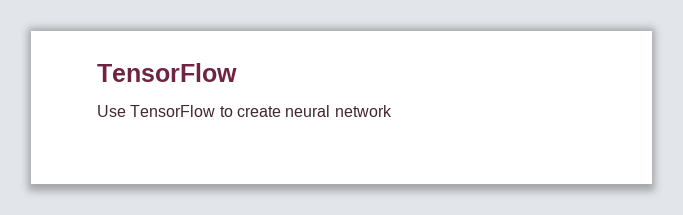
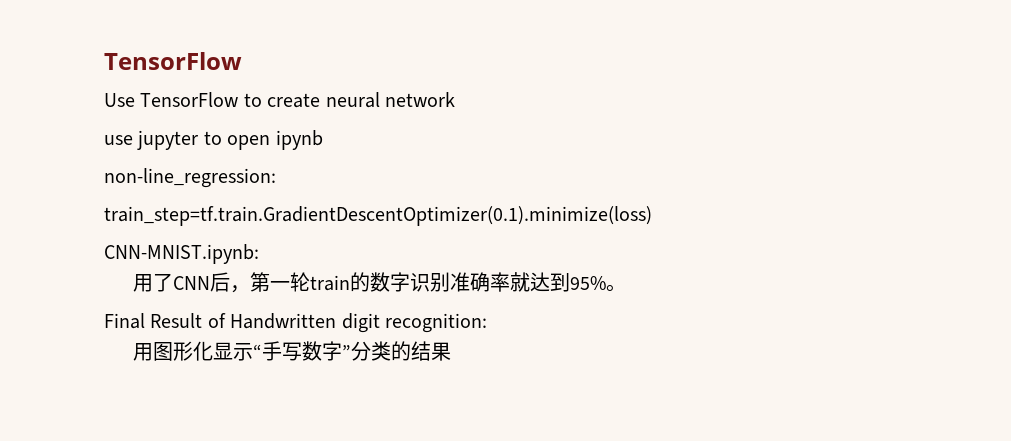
+ use jupyter to open ipynb
+ non-line_regression:
+ train_step=tf.train.GradientDescentOptimizer(0.1).minimize(loss)
+ CNN-MNIST.ipynb:
+ 用了CNN后，第一轮train的数字识别准确率就达到95%。
+ Final Result of Handwritten digit recognition:
+ 用图形化显示“手写数字”分类的结果

